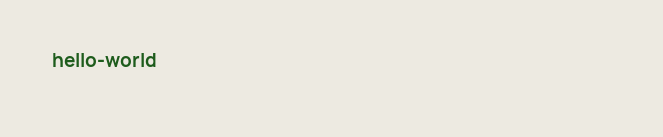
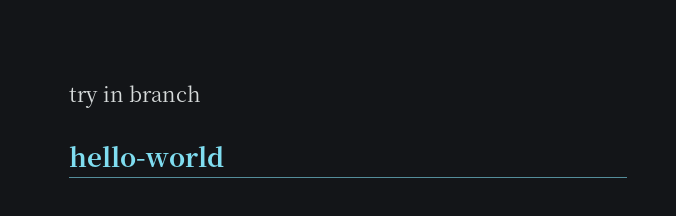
+ try in branch

